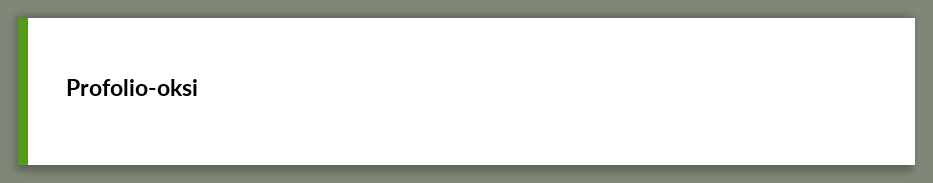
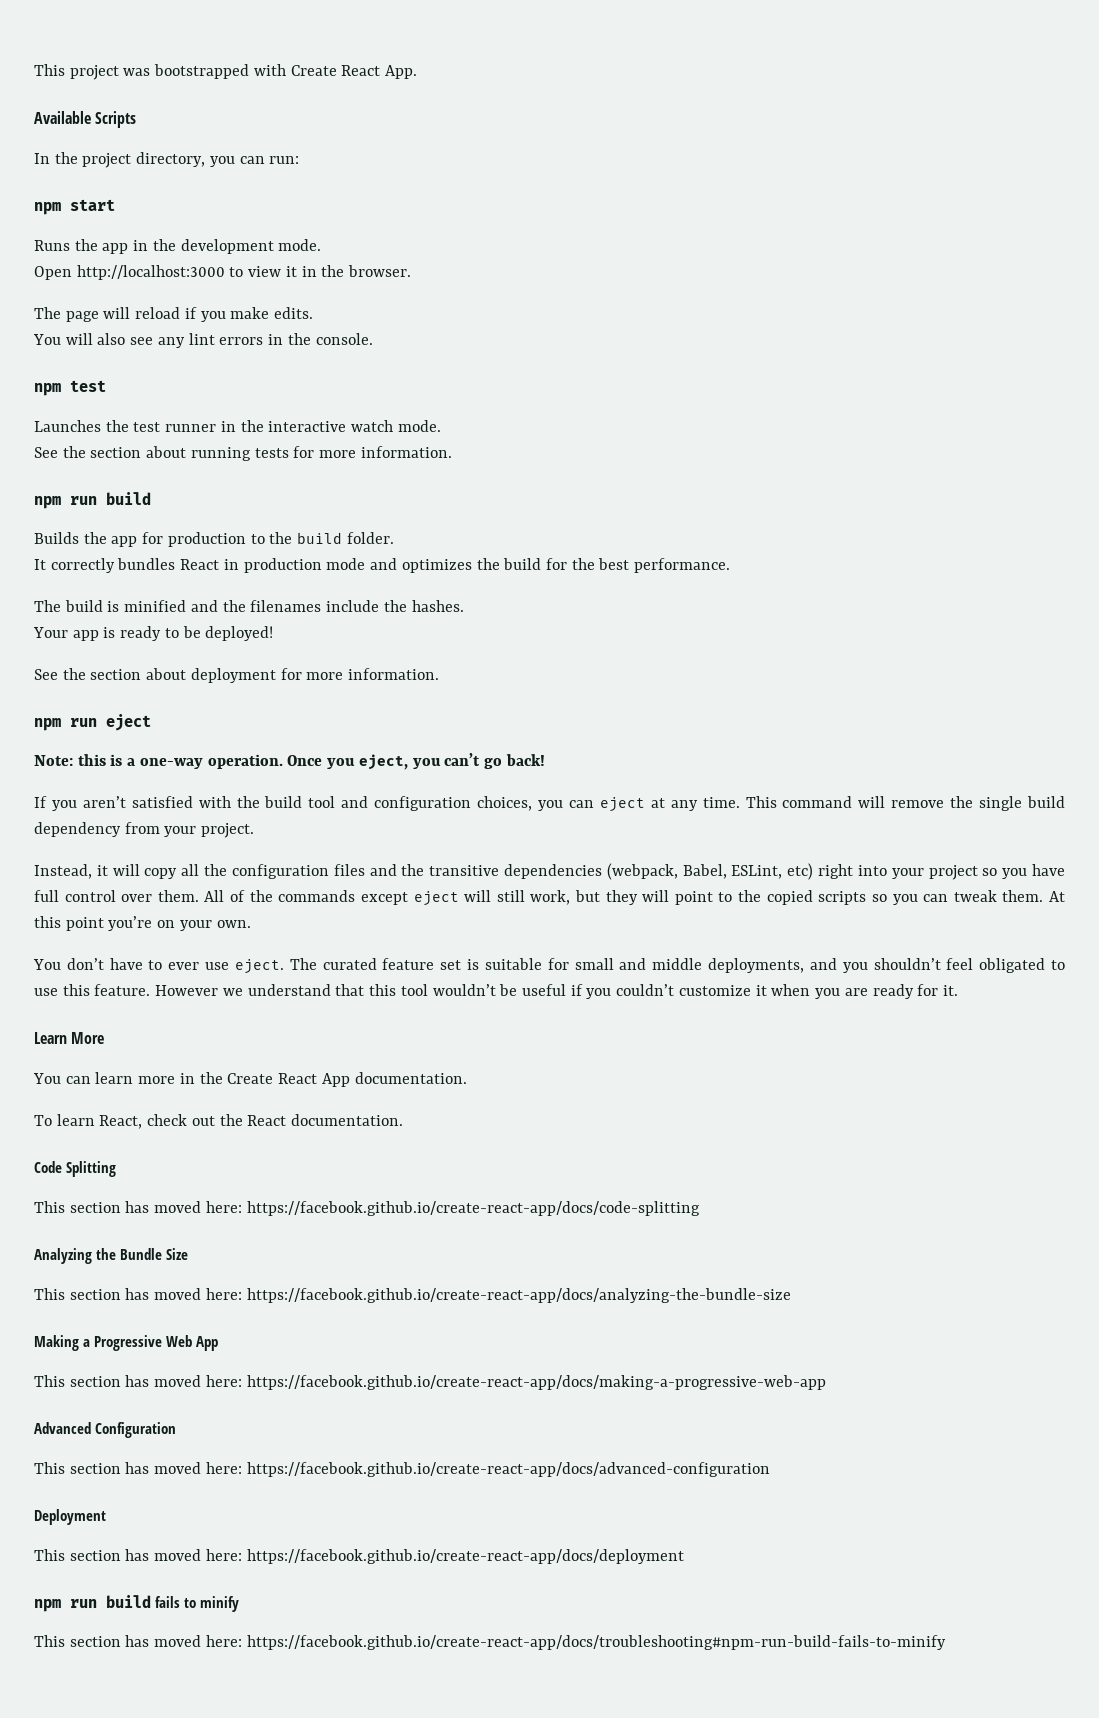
- Profolio-oksi
+ This project was bootstrapped with Create React App.
+ Available Scripts
+ In the project directory, you can run:
+ npm start
+ Runs the app in the development mode.
+ Open http://localhost:3000 to view it in the browser.
+ The page will reload if you make edits.
+ You will also see any lint errors in the console.
+ npm test
+ Launches the test runner in the interactive watch mode.
+ See the section about running tests for more information.
+ npm run build
+ Builds the app for production to the build folder.
+ It correctly bundles React in production mode and optimizes the build for the best performance.
+ The build is minified and the filenames include the hashes.
+ Your app is ready to be deployed!
+ See the section about deployment for more information.
+ npm run eject
+ Note: this is a one-way operation. Once you eject, you can’t go back!
+ If you aren’t satisfied with the build tool and configuration choices, you can eject at any time. This command will remove the single build dependency from your project.
+ Instead, it will copy all the configuration files and the transitive dependencies (webpack, Babel, ESLint, etc) right into your project so you have full control over them. All of the commands except eject will still work, but they will point to the copied scripts so you can tweak them. At this point you’re on your own.
+ You don’t have to ever use eject. The curated feature set is suitable for small and middle deployments, and you shouldn’t feel obligated to use this feature. However we understand that this tool wouldn’t be useful if you couldn’t customize it when you are ready for it.
+ Learn More
+ You can learn more in the Create React App documentation.
+ To learn React, check out the React documentation.
+ Code Splitting
+ This section has moved here: https://facebook.github.io/create-react-app/docs/code-splitting
+ Analyzing the Bundle Size
+ This section has moved here: https://facebook.github.io/create-react-app/docs/analyzing-the-bundle-size
+ Making a Progressive Web App
+ This section has moved here: https://facebook.github.io/create-react-app/docs/making-a-progressive-web-app
+ Advanced Configuration
+ This section has moved here: https://facebook.github.io/create-react-app/docs/advanced-configuration
+ Deployment
+ This section has moved here: https://facebook.github.io/create-react-app/docs/deployment
+ npm run build fails to minify
+ This section has moved here: https://facebook.github.io/create-react-app/docs/troubleshooting#npm-run-build-fails-to-minify

